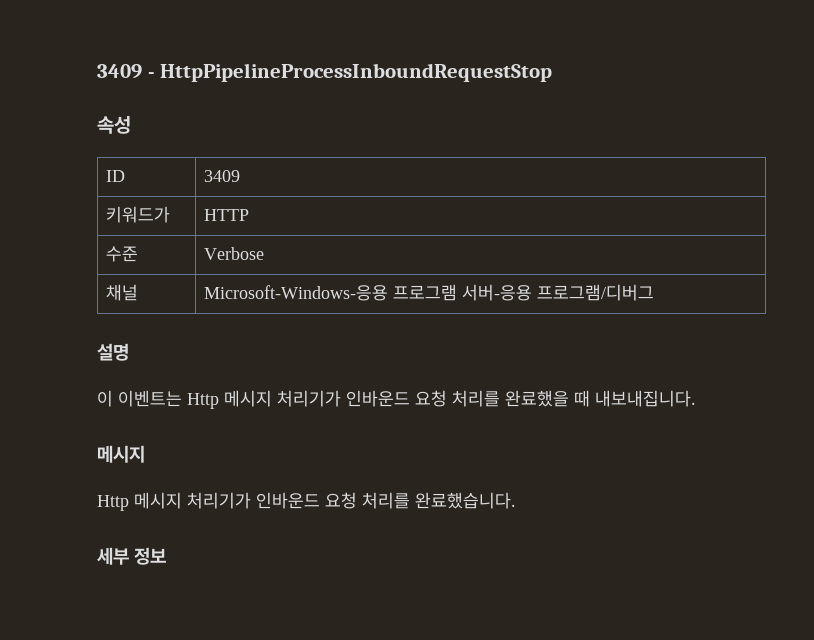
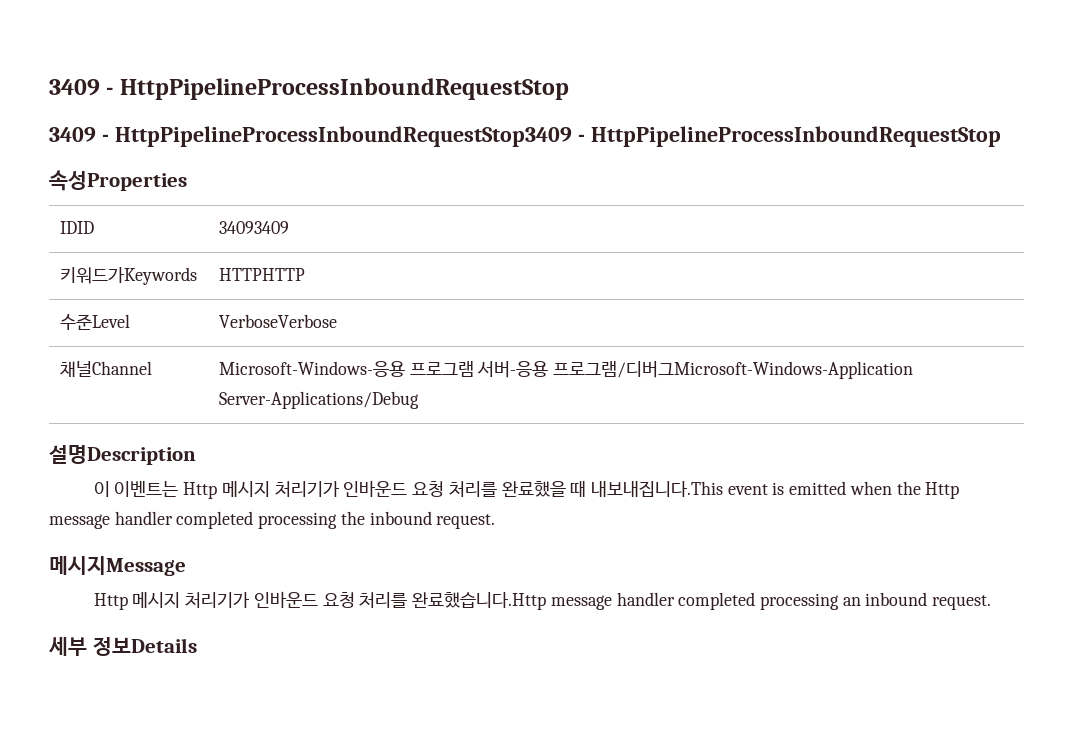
- 속성
- ID | 3409
- 키워드가 | HTTP
- 수준 | Verbose
- 채널 | Microsoft-Windows-응용 프로그램 서버-응용 프로그램/디버그
- 설명
+ 3409 - HttpPipelineProcessInboundRequestStop3409 - HttpPipelineProcessInboundRequestStop
+ 속성Properties
+ IDID | 34093409
+ 키워드가Keywords | HTTPHTTP
+ 수준Level | VerboseVerbose
+ 채널Channel | Microsoft-Windows-응용 프로그램 서버-응용 프로그램/디버그Microsoft-Windows-Application Server-Applications/Debug
+ 설명Description
- 이 이벤트는 Http 메시지 처리기가 인바운드 요청 처리를 완료했을 때 내보내집니다.
- 메시지
- Http 메시지 처리기가 인바운드 요청 처리를 완료했습니다.
+ 이 이벤트는 Http 메시지 처리기가 인바운드 요청 처리를 완료했을 때 내보내집니다.This event is emitted when the Http message handler completed processing the inbound request.
+ 메시지Message
+ Http 메시지 처리기가 인바운드 요청 처리를 완료했습니다.Http message handler completed processing an inbound request.
- 세부 정보
+ 세부 정보Details

